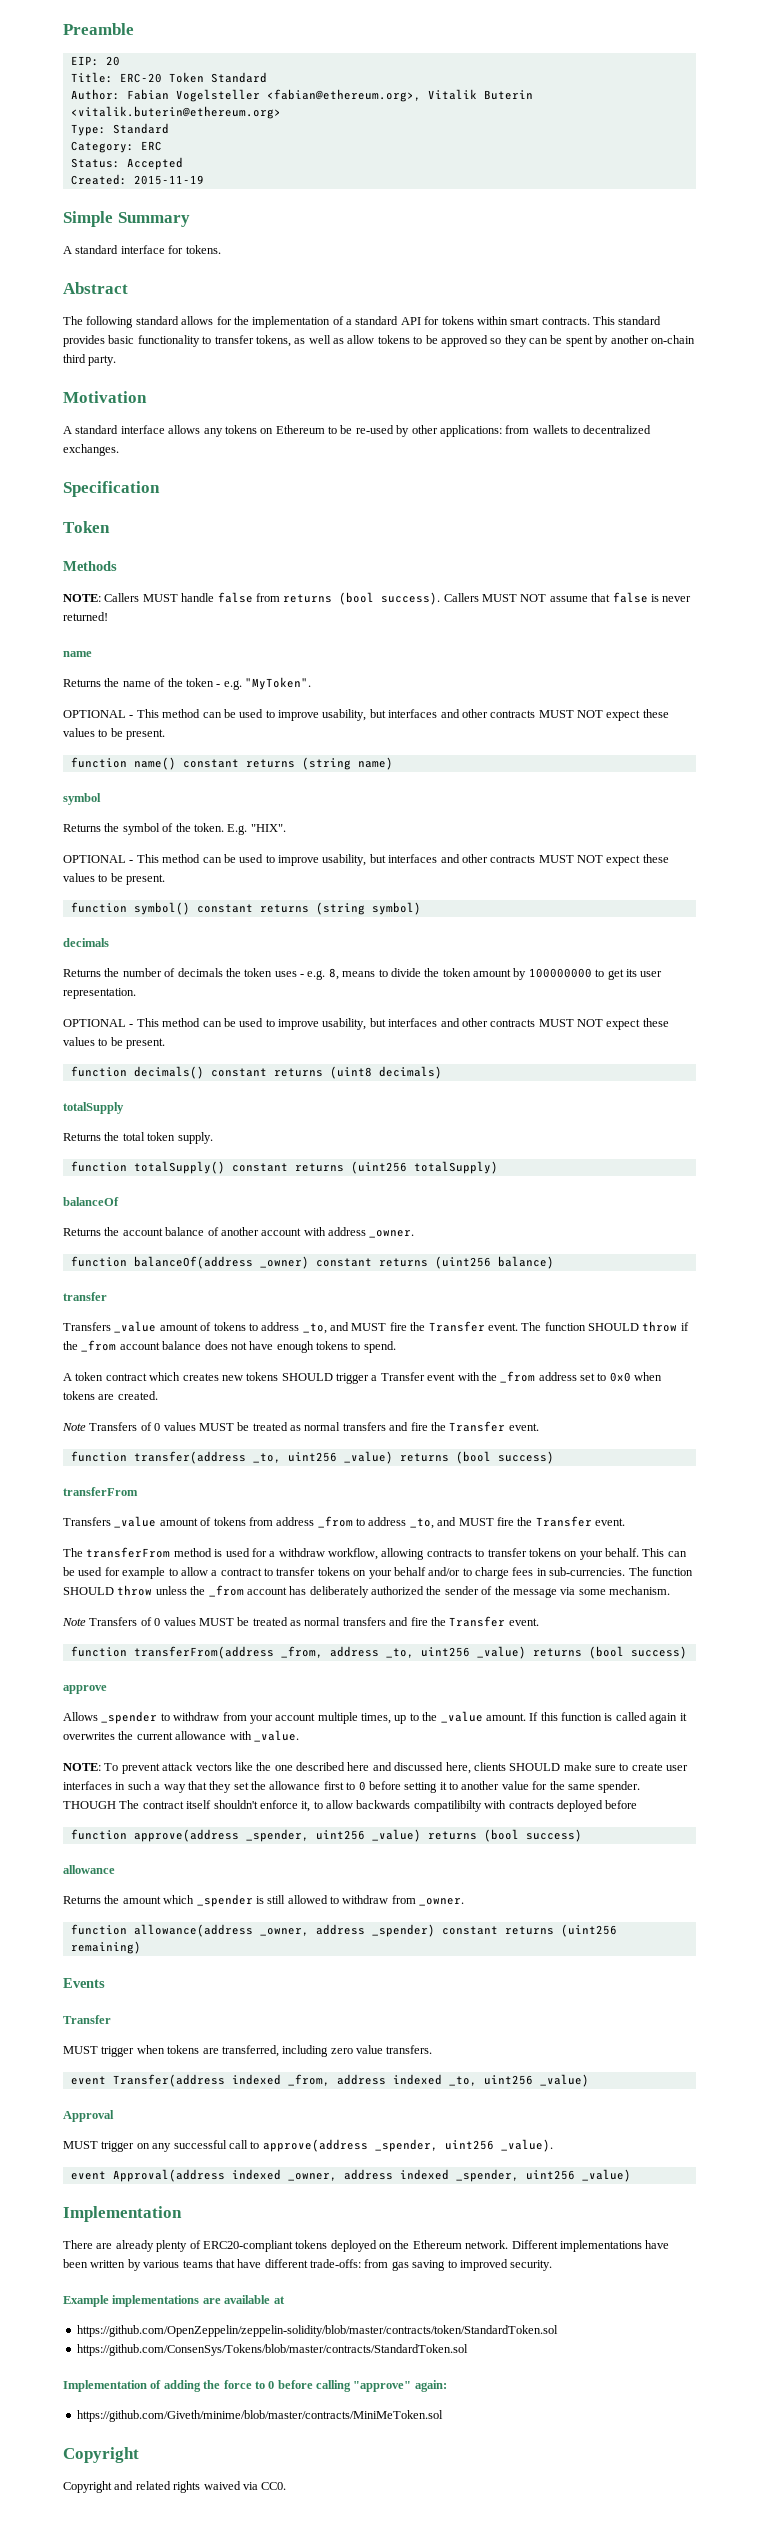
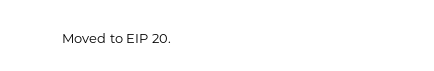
- Preamble
- EIP: 20
- Title: ERC-20 Token Standard
- Author: Fabian Vogelsteller <fabian@ethereum.org>, Vitalik Buterin <vitalik.buterin@ethereum.org>
- Type: Standard
- Category: ERC
- Status: Accepted
- Created: 2015-11-19
- Simple Summary
- A standard interface for tokens.
- Abstract
- The following standard allows for the implementation of a standard API for tokens within smart contracts. This standard provides basic functionality to transfer tokens, as well as allow tokens to be approved so they can be spent by another on-chain third party.
- Motivation
- A standard interface allows any tokens on Ethereum to be re-used by other applications: from wallets to decentralized exchanges.
- Specification
- Token
- Methods
- NOTE: Callers MUST handle false from returns (bool success). Callers MUST NOT assume that false is never returned!
- name
- Returns the name of the token - e.g. "MyToken".
- OPTIONAL - This method can be used to improve usability, but interfaces and other contracts MUST NOT expect these values to be present.
- function name() constant returns (string name)
- symbol
- Returns the symbol of the token. E.g. "HIX".
- OPTIONAL - This method can be used to improve usability, but interfaces and other contracts MUST NOT expect these values to be present.
- function symbol() constant returns (string symbol)
- decimals
- Returns the number of decimals the token uses - e.g. 8, means to divide the token amount by 100000000 to get its user representation.
- OPTIONAL - This method can be used to improve usability, but interfaces and other contracts MUST NOT expect these values to be present.
- function decimals() constant returns (uint8 decimals)
- totalSupply
- Returns the total token supply.
- function totalSupply() constant returns (uint256 totalSupply)
- balanceOf
- Returns the account balance of another account with address _owner.
- function balanceOf(address _owner) constant returns (uint256 balance)
- transfer
- Transfers _value amount of tokens to address _to, and MUST fire the Transfer event. The function SHOULD throw if the _from account balance does not have enough tokens to spend.
- A token contract which creates new tokens SHOULD trigger a Transfer event with the _from address set to 0x0 when tokens are created.
- Note Transfers of 0 values MUST be treated as normal transfers and fire the Transfer event.
- function transfer(address _to, uint256 _value) returns (bool success)
- transferFrom
- Transfers _value amount of tokens from address _from to address _to, and MUST fire the Transfer event.
- The transferFrom method is used for a withdraw workflow, allowing contracts to transfer tokens on your behalf. This can be used for example to allow a contract to transfer tokens on your behalf and/or to charge fees in sub-currencies. The function SHOULD throw unless the _from account has deliberately authorized the sender of the message via some mechanism.
- Note Transfers of 0 values MUST be treated as normal transfers and fire the Transfer event.
- function transferFrom(address _from, address _to, uint256 _value) returns (bool success)
- approve
- Allows _spender to withdraw from your account multiple times, up to the _value amount. If this function is called again it overwrites the current allowance with _value.
- NOTE: To prevent attack vectors like the one described here and discussed here, clients SHOULD make sure to create user interfaces in such a way that they set the allowance first to 0 before setting it to another value for the same spender. THOUGH The contract itself shouldn't enforce it, to allow backwards compatilibilty with contracts deployed before
- function approve(address _spender, uint256 _value) returns (bool success)
- allowance
- Returns the amount which _spender is still allowed to withdraw from _owner.
- function allowance(address _owner, address _spender) constant returns (uint256 remaining)
- Events
- Transfer
- MUST trigger when tokens are transferred, including zero value transfers.
- event Transfer(address indexed _from, address indexed _to, uint256 _value)
- Approval
- MUST trigger on any successful call to approve(address _spender, uint256 _value).
- event Approval(address indexed _owner, address indexed _spender, uint256 _value)
- Implementation
- There are already plenty of ERC20-compliant tokens deployed on the Ethereum network. Different implementations have been written by various teams that have different trade-offs: from gas saving to improved security.
- Example implementations are available at
- https://github.com/OpenZeppelin/zeppelin-solidity/blob/master/contracts/token/StandardToken.sol
- https://github.com/ConsenSys/Tokens/blob/master/contracts/StandardToken.sol
- Implementation of adding the force to 0 before calling "approve" again:
- https://github.com/Giveth/minime/blob/master/contracts/MiniMeToken.sol
- Copyright
- Copyright and related rights waived via CC0.
+ Moved to EIP 20.

